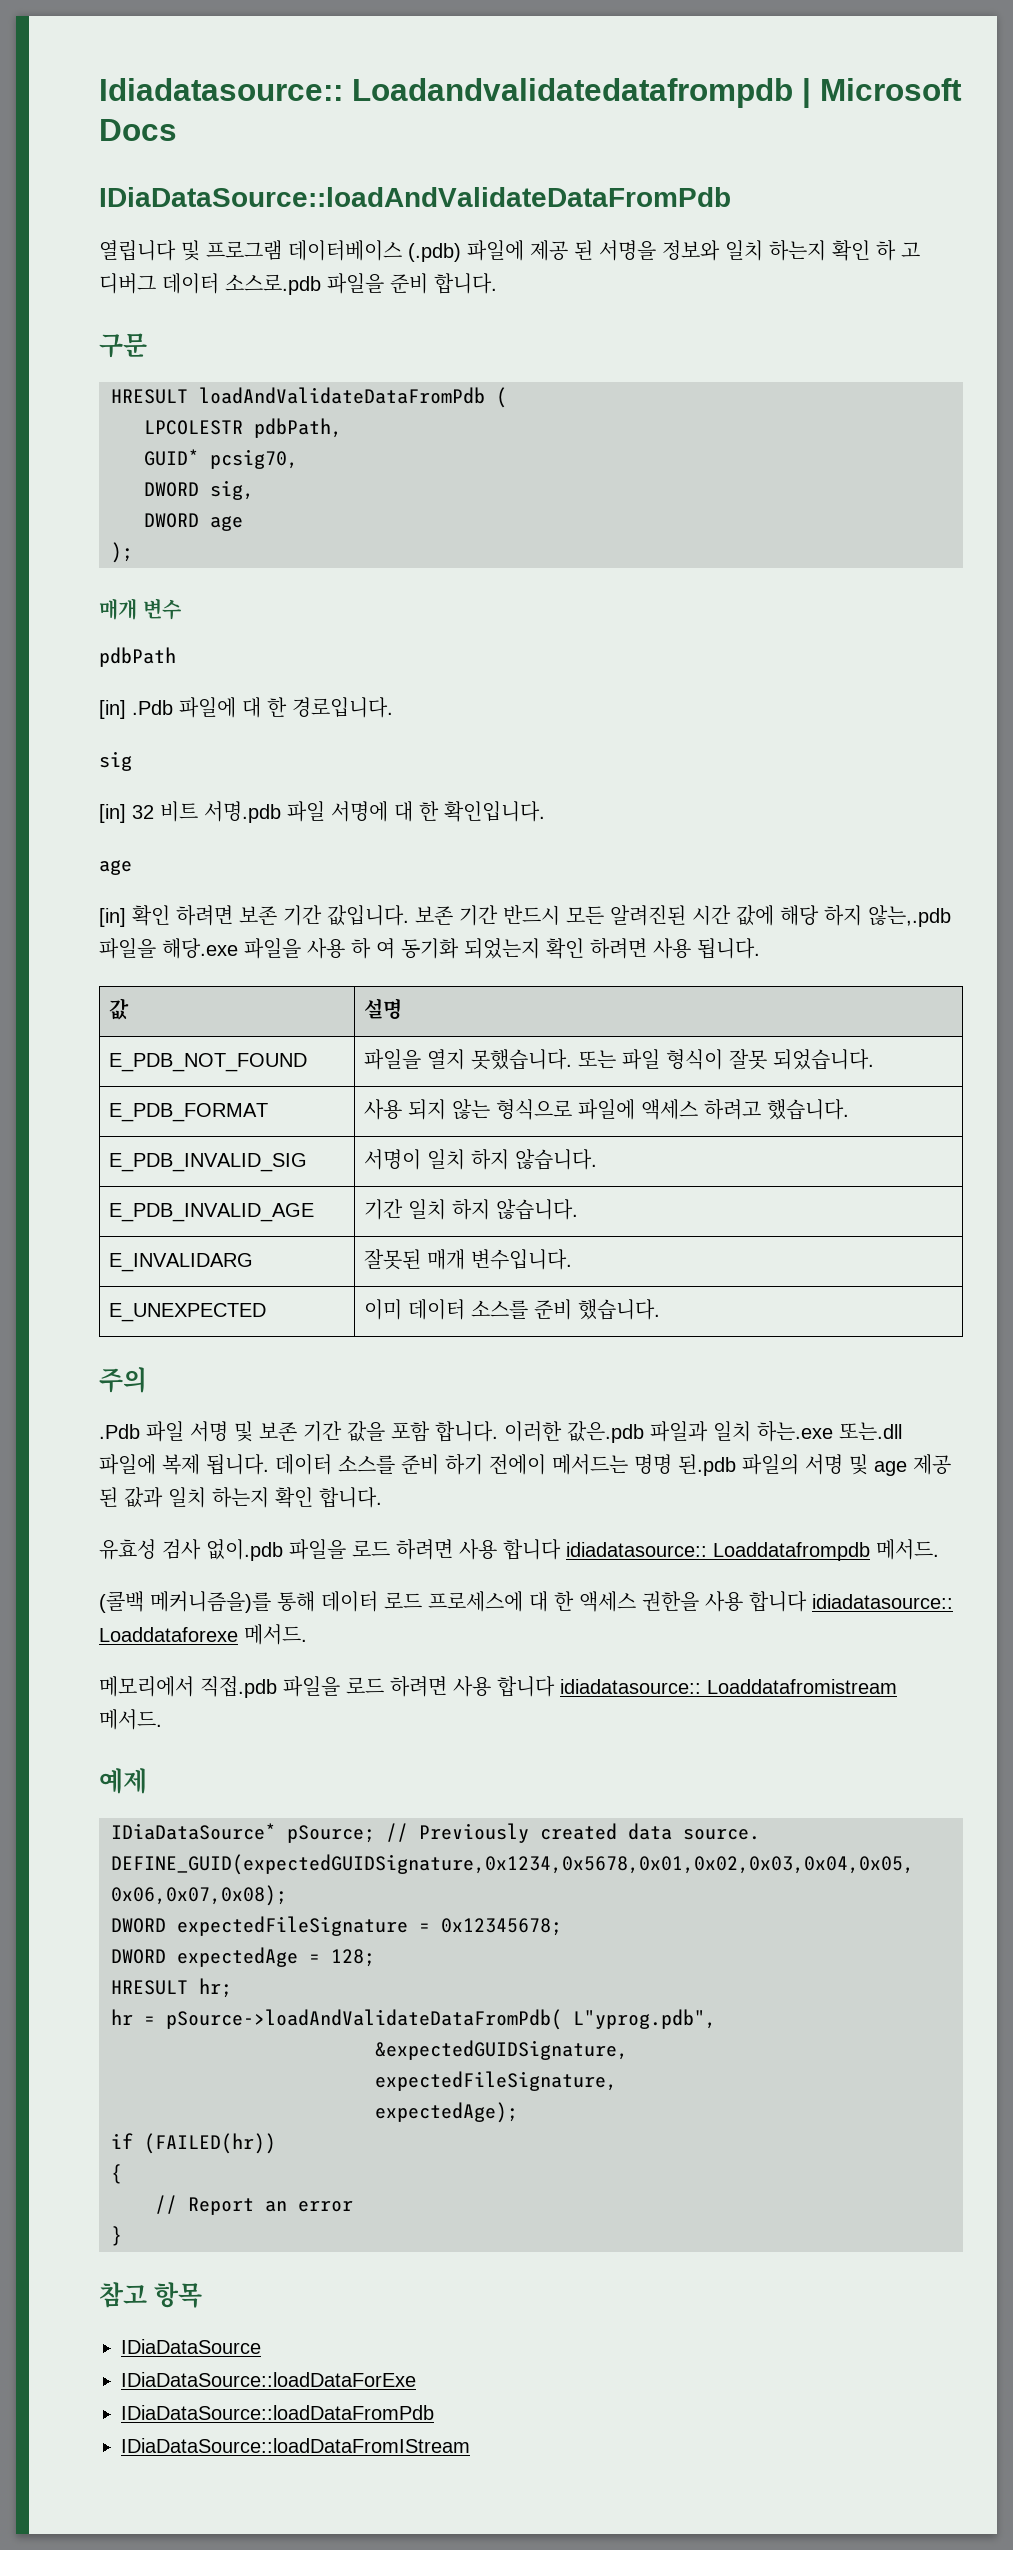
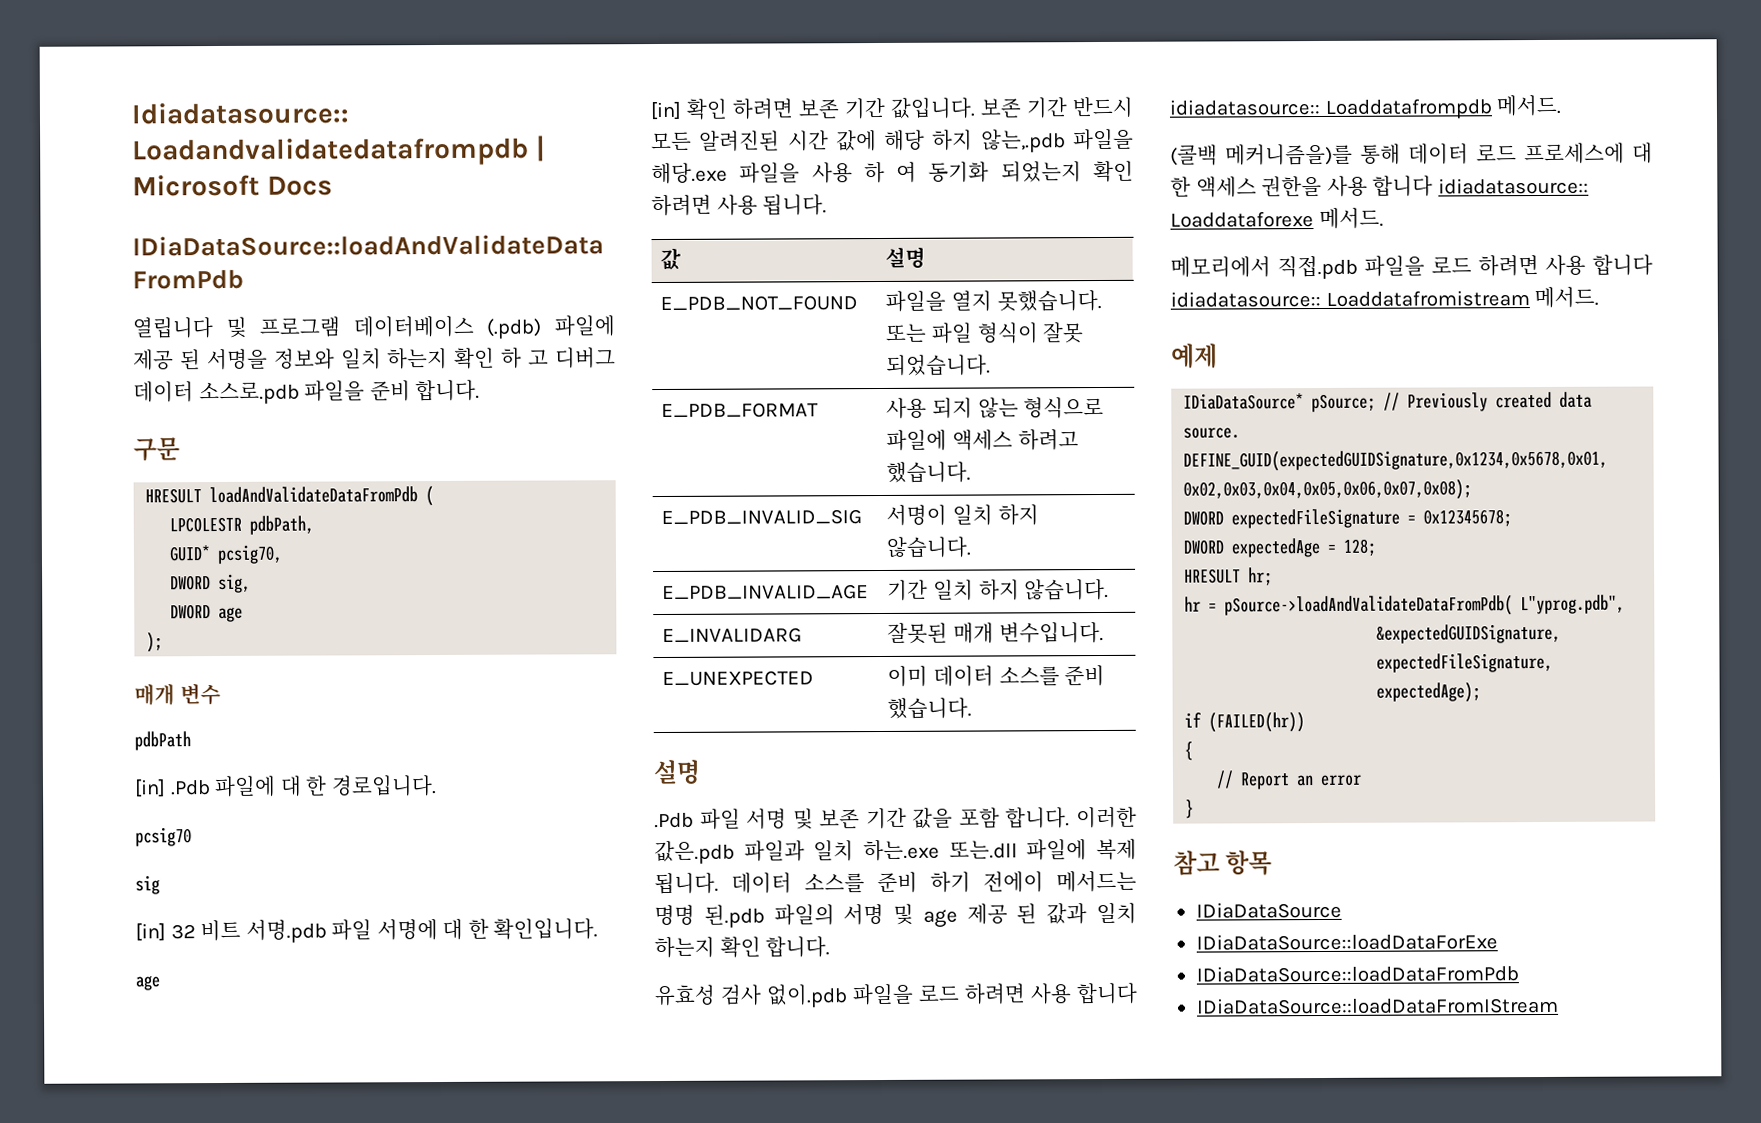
+ pcsig70
  E_UNEXPECTED | 이미 데이터 소스를 준비 했습니다.
- 주의
+ 설명

